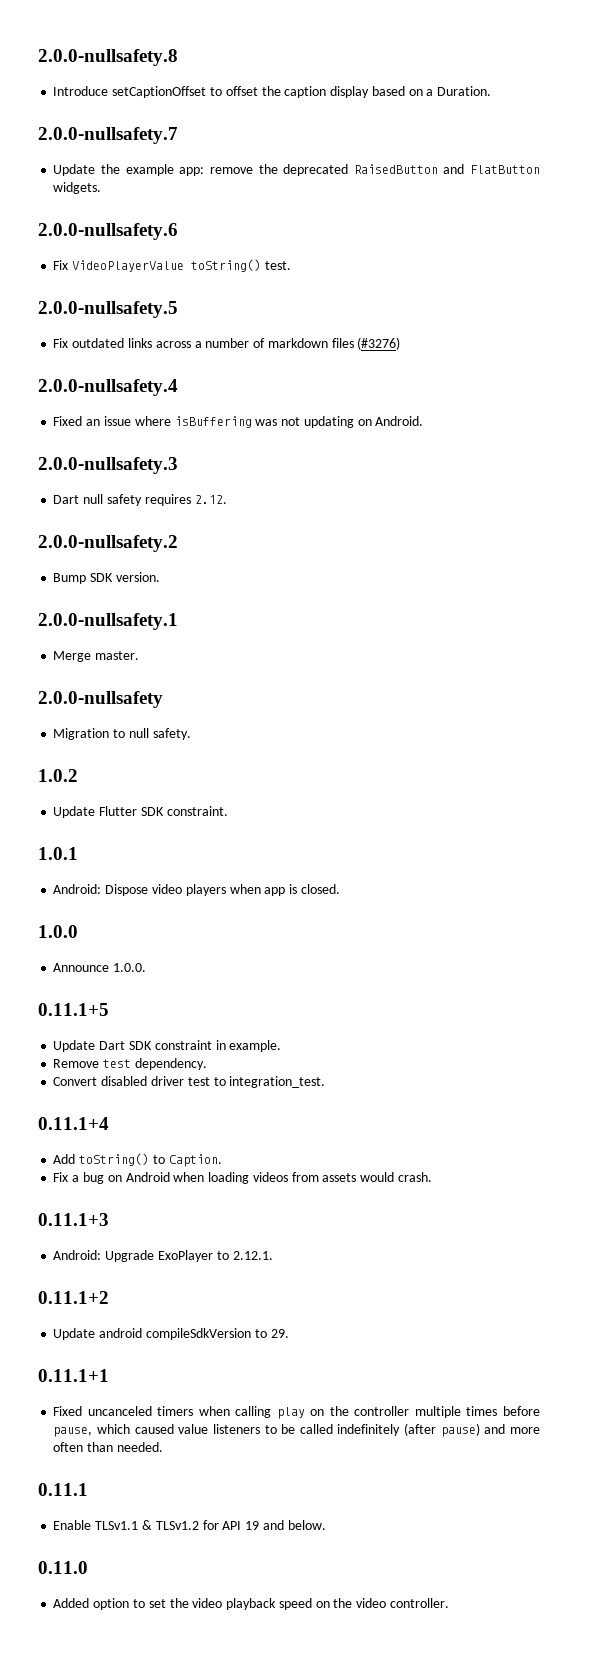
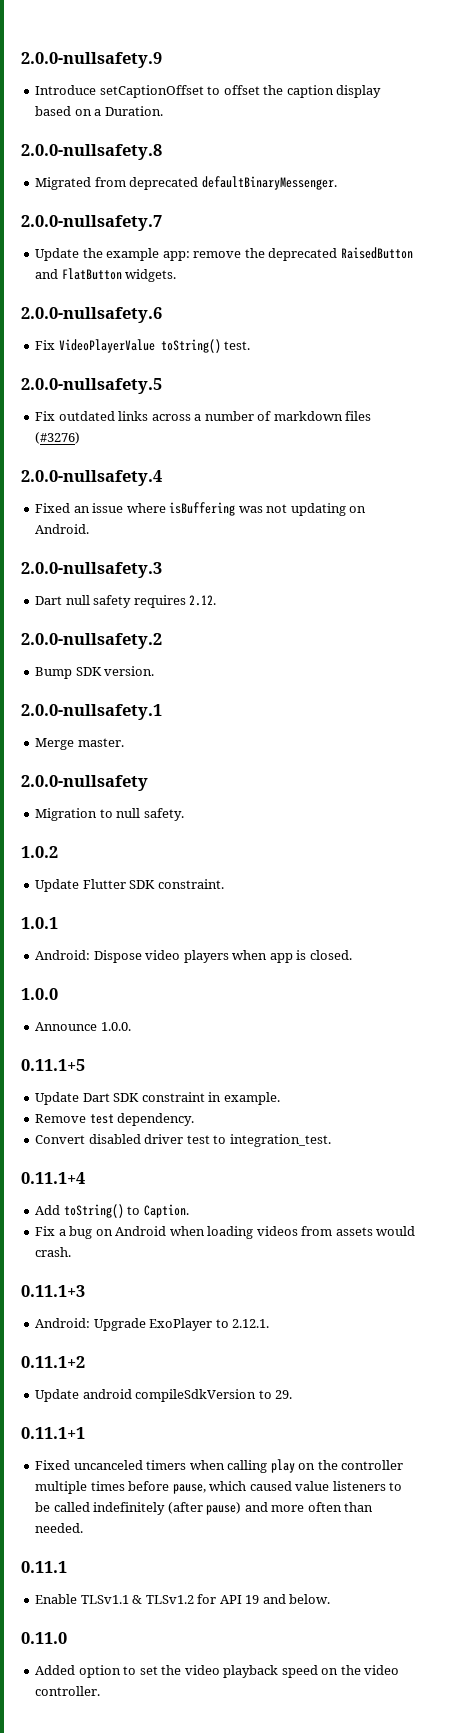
- 2.0.0-nullsafety.8
+ 2.0.0-nullsafety.9
+ 2.0.0-nullsafety.8
+ Migrated from deprecated defaultBinaryMessenger.

